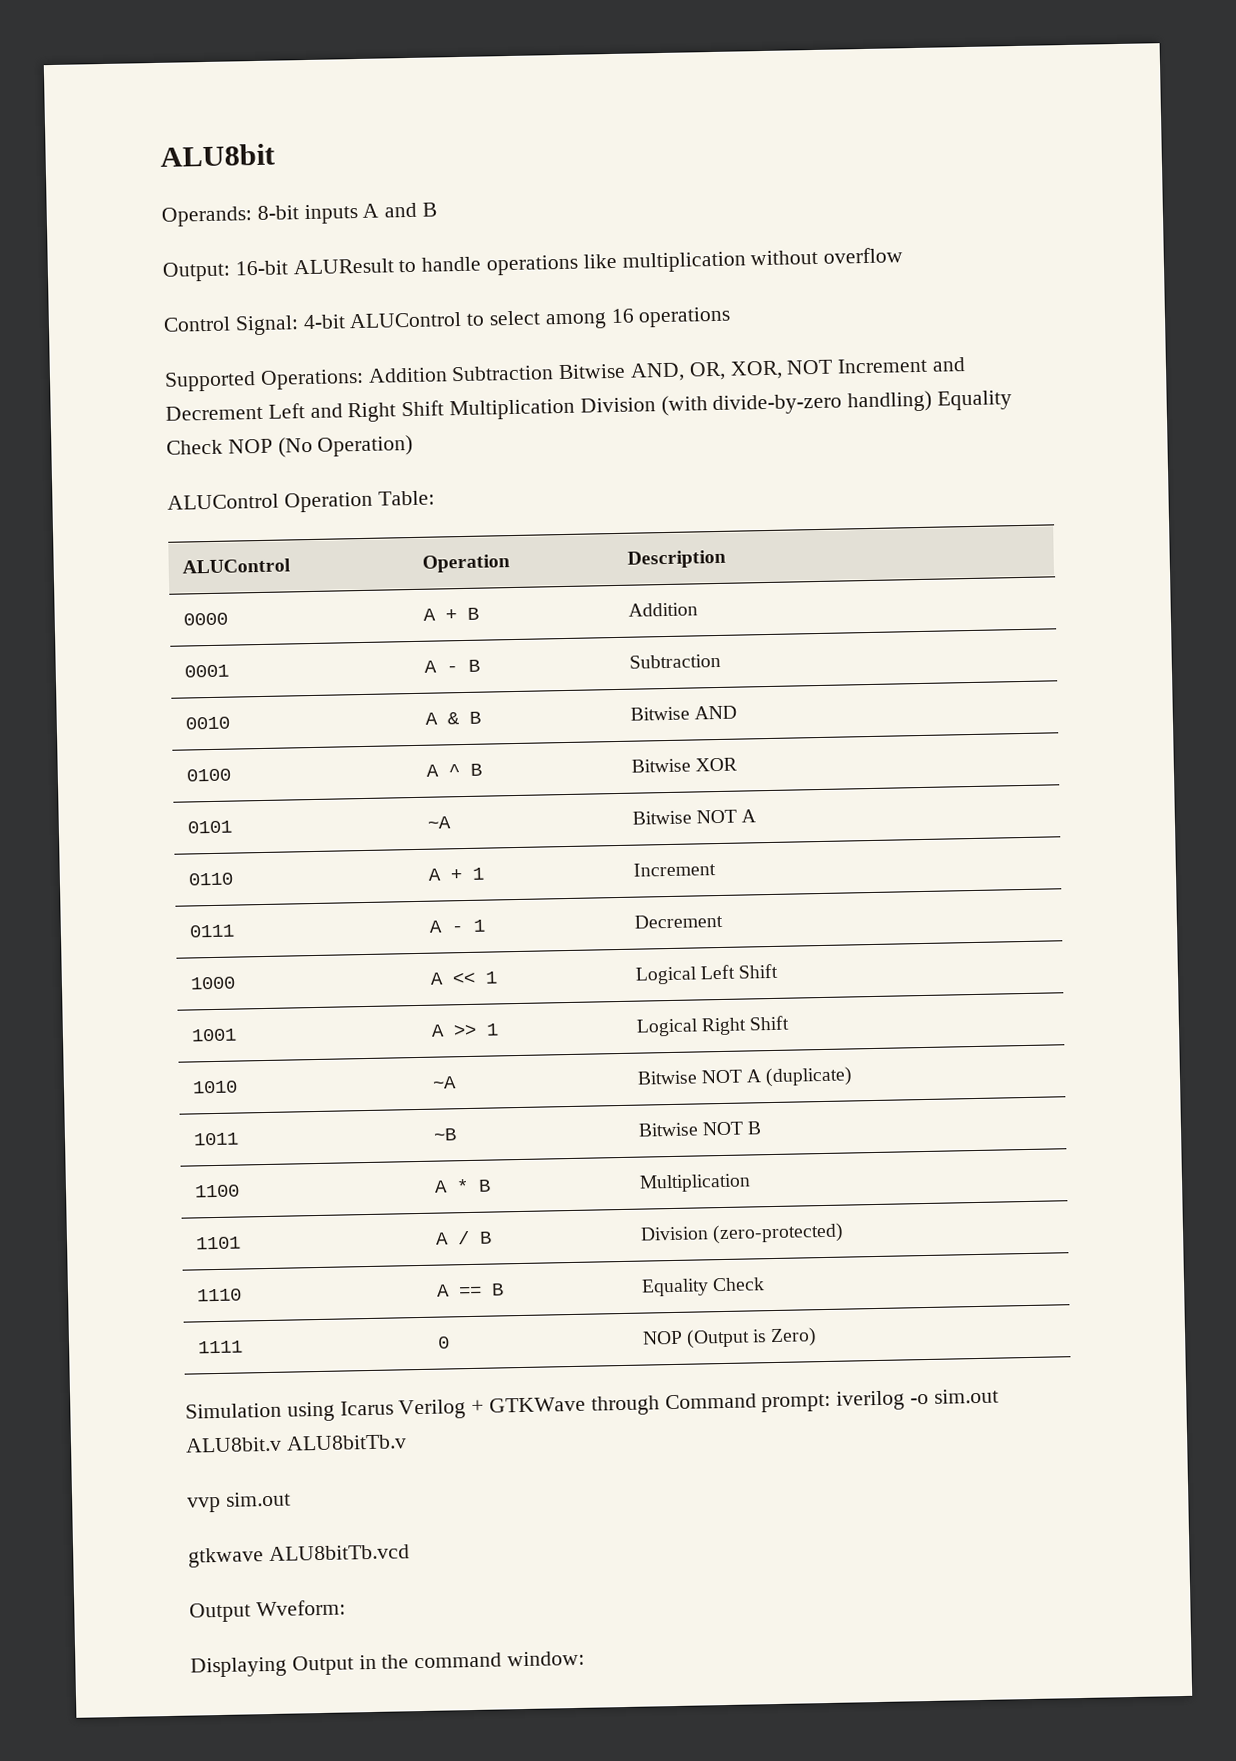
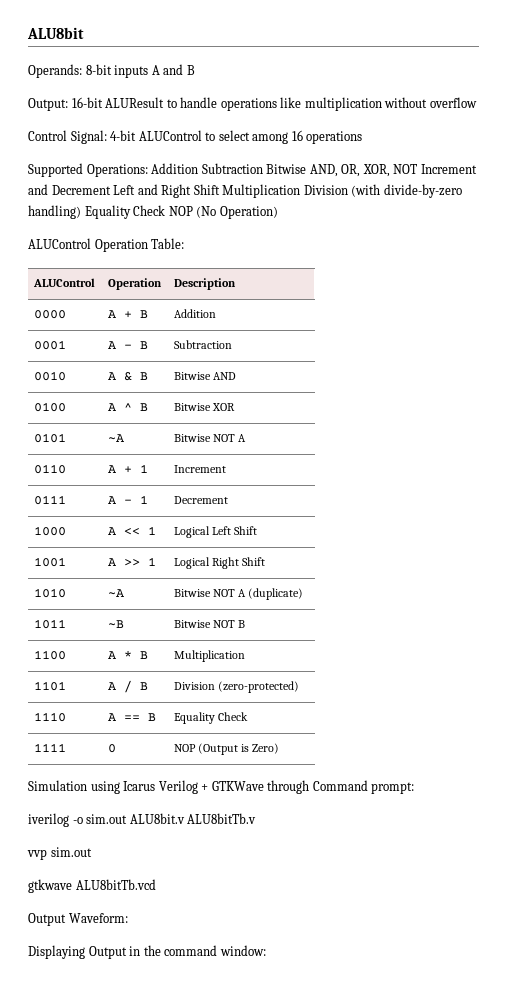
- Simulation using Icarus Verilog + GTKWave through Command prompt: iverilog -o sim.out ALU8bit.v ALU8bitTb.v
+ Simulation using Icarus Verilog + GTKWave through Command prompt:
+ iverilog -o sim.out ALU8bit.v ALU8bitTb.v
- Output Wveform:
+ Output Waveform:

